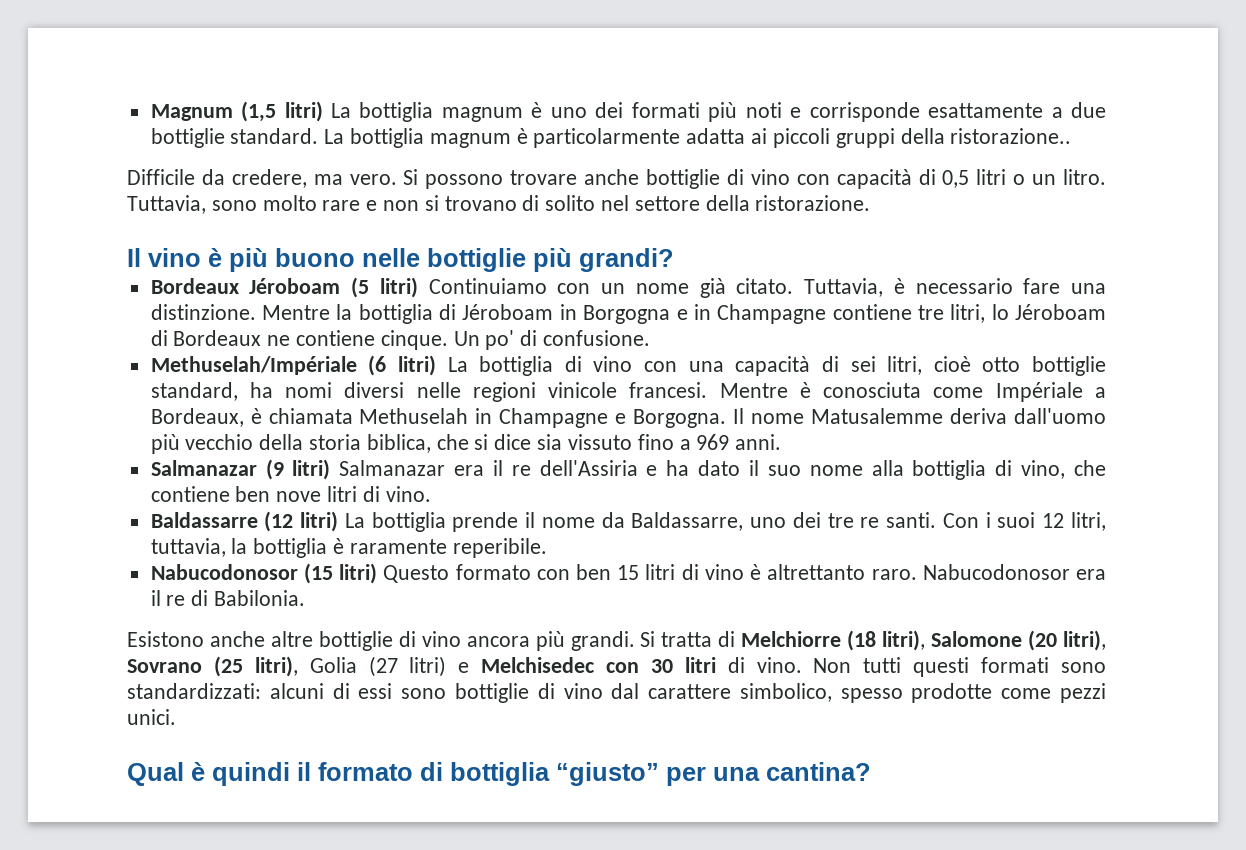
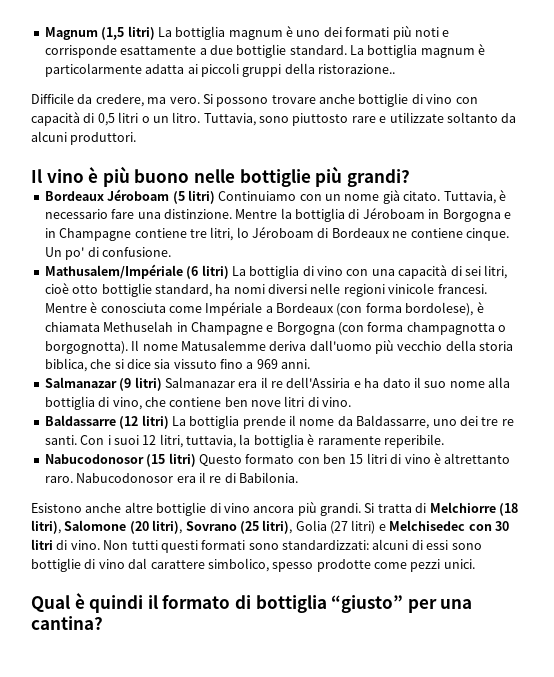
- Tuttavia, sono molto rare e non si trovano di solito nel settore della ristorazione.
+ Tuttavia, sono piuttosto rare e utilizzate soltanto da alcuni produttori.
- Methuselah/Impériale (6 litri) La bottiglia di vino con una capacità di sei litri, cioè otto bottiglie standard, ha nomi diversi nelle regioni vinicole francesi.
+ Mathusalem/Impériale (6 litri) La bottiglia di vino con una capacità di sei litri, cioè otto bottiglie standard, ha nomi diversi nelle regioni vinicole francesi.
- Mentre è conosciuta come Impériale a Bordeaux, è chiamata Methuselah in Champagne e Borgogna.
+ Mentre è conosciuta come Impériale a Bordeaux (con forma bordolese), è chiamata Methuselah in Champagne e Borgogna (con forma champagnotta o borgognotta).

